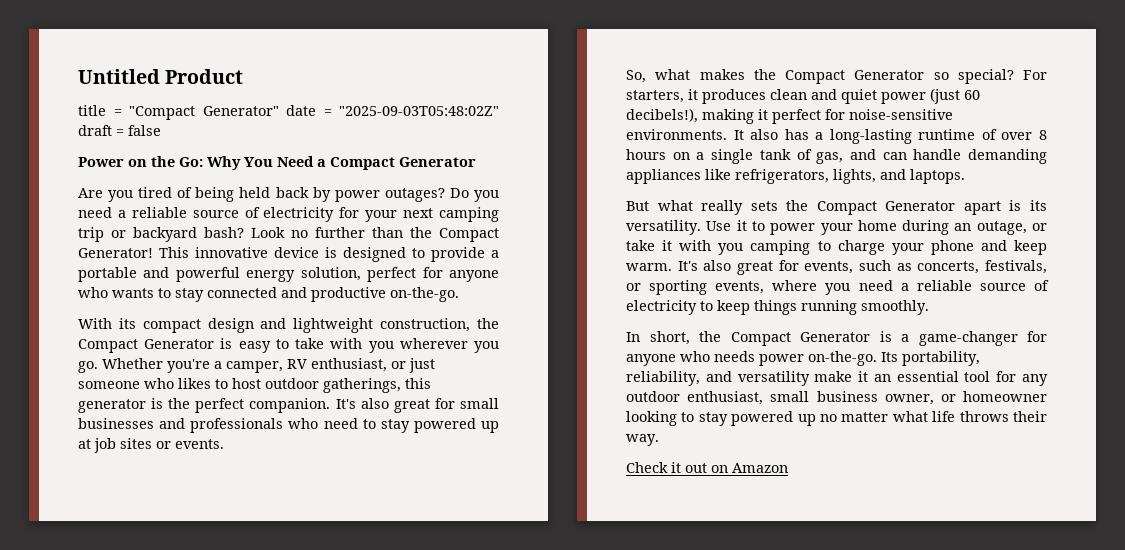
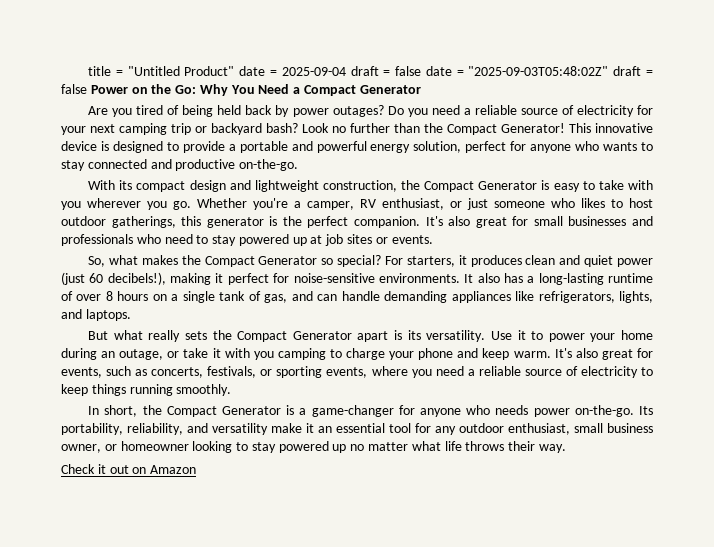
- Untitled Product
- title = "Compact Generator" date = "2025-09-03T05:48:02Z" draft = false
- Power on the Go: Why You Need a Compact Generator
+ title = "Untitled Product" date = 2025-09-04 draft = false date = "2025-09-03T05:48:02Z" draft = false Power on the Go: Why You Need a Compact Generator

